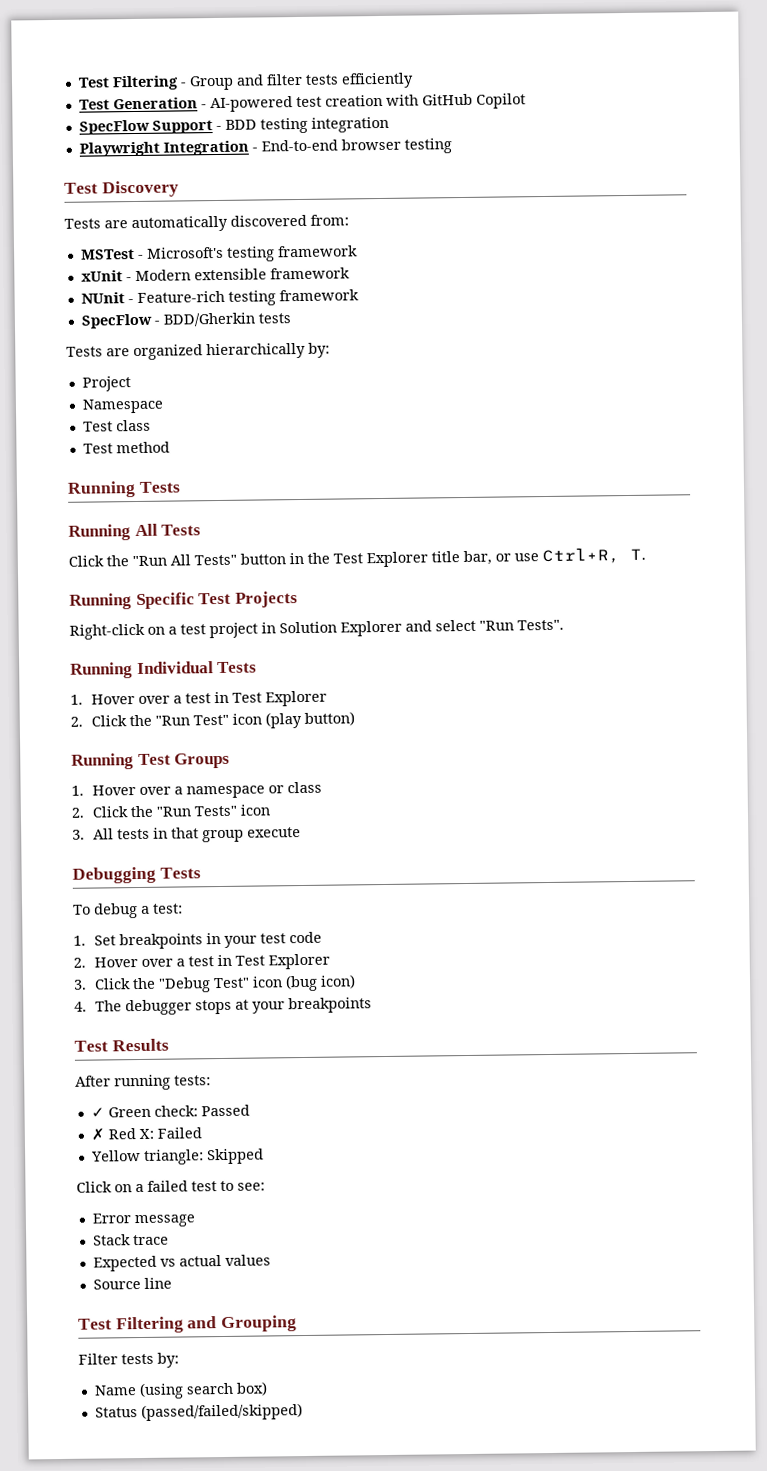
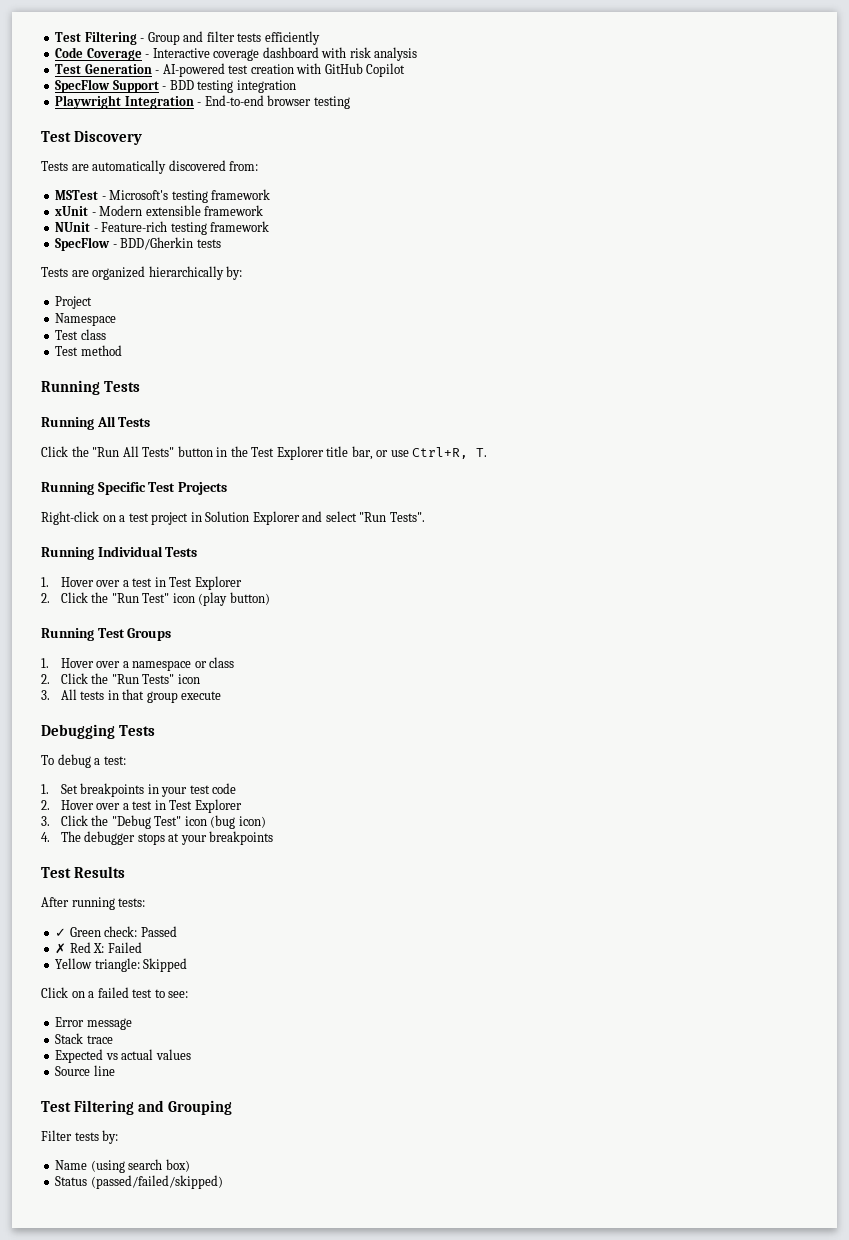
+ Code Coverage - Interactive coverage dashboard with risk analysis

